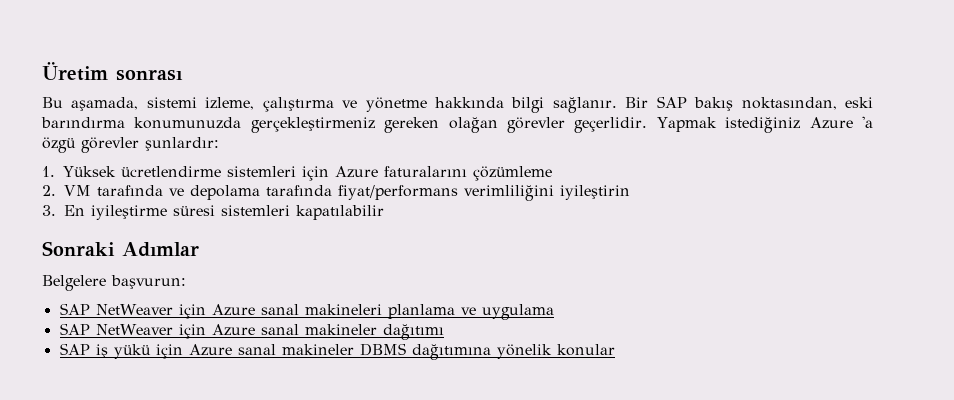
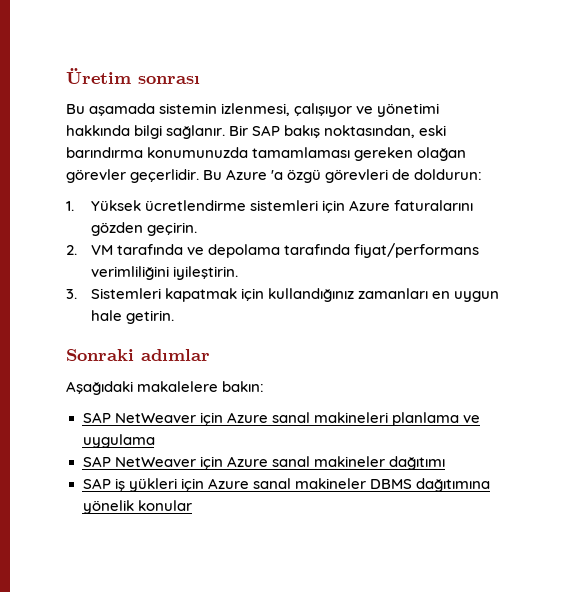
- Bu aşamada, sistemi izleme, çalıştırma ve yönetme hakkında bilgi sağlanır.
+ Bu aşamada sistemin izlenmesi, çalışıyor ve yönetimi hakkında bilgi sağlanır.
- Bir SAP bakış noktasından, eski barındırma konumunuzda gerçekleştirmeniz gereken olağan görevler geçerlidir.
+ Bir SAP bakış noktasından, eski barındırma konumunuzda tamamlaması gereken olağan görevler geçerlidir.
- Yapmak istediğiniz Azure 'a özgü görevler şunlardır:
+ Bu Azure 'a özgü görevleri de doldurun:
- 1. Yüksek ücretlendirme sistemleri için Azure faturalarını çözümleme
+ 1. Yüksek ücretlendirme sistemleri için Azure faturalarını gözden geçirin.
- 2. VM tarafında ve depolama tarafında fiyat/performans verimliliğini iyileştirin
+ 2. VM tarafında ve depolama tarafında fiyat/performans verimliliğini iyileştirin.
- 3. En iyileştirme süresi sistemleri kapatılabilir
- Sonraki Adımlar
- Belgelere başvurun:
+ 3. Sistemleri kapatmak için kullandığınız zamanları en uygun hale getirin.
+ Sonraki adımlar
+ Aşağıdaki makalelere bakın:
- SAP iş yükü için Azure sanal makineler DBMS dağıtımına yönelik konular
+ SAP iş yükleri için Azure sanal makineler DBMS dağıtımına yönelik konular

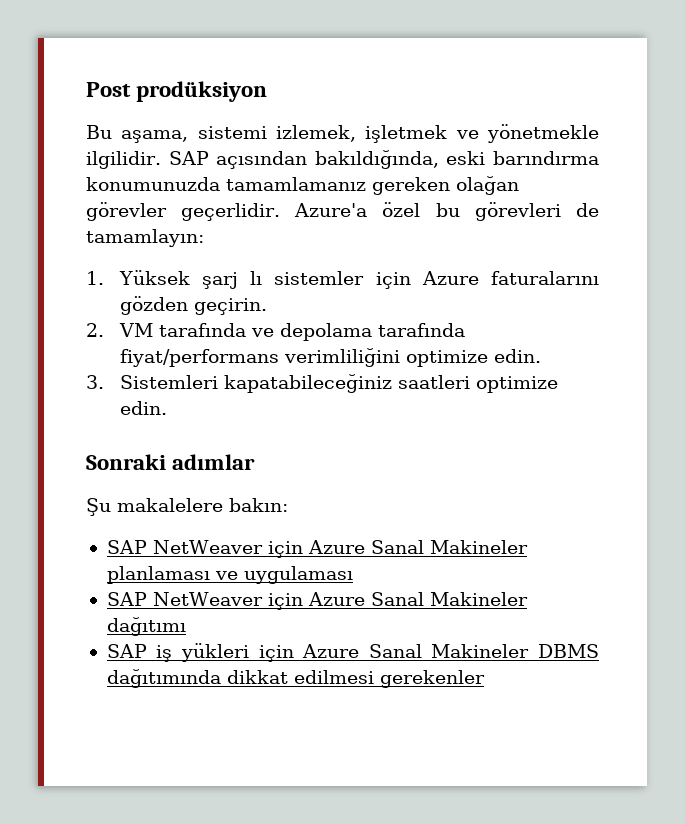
- Üretim sonrası
- Bu aşamada sistemin izlenmesi, çalışıyor ve yönetimi hakkında bilgi sağlanır. Bir SAP bakış noktasından, eski barındırma konumunuzda tamamlaması gereken olağan görevler geçerlidir.
+ Post prodüksiyon
+ Bu aşama, sistemi izlemek, işletmek ve yönetmekle ilgilidir. SAP açısından bakıldığında, eski barındırma konumunuzda tamamlamanız gereken olağan görevler geçerlidir.
- Bu Azure 'a özgü görevleri de doldurun:
+ Azure'a özel bu görevleri de tamamlayın:
- 1. Yüksek ücretlendirme sistemleri için Azure faturalarını gözden geçirin.
+ 1. Yüksek şarj lı sistemler için Azure faturalarını gözden geçirin.
- 2. VM tarafında ve depolama tarafında fiyat/performans verimliliğini iyileştirin.
+ 2. VM tarafında ve depolama tarafında fiyat/performans verimliliğini optimize edin.
- 3. Sistemleri kapatmak için kullandığınız zamanları en uygun hale getirin.
+ 3. Sistemleri kapatabileceğiniz saatleri optimize edin.
- Aşağıdaki makalelere bakın:
+ Şu makalelere bakın:
- SAP NetWeaver için Azure sanal makineleri planlama ve uygulama
- SAP NetWeaver için Azure sanal makineler dağıtımı
+ SAP NetWeaver için Azure Sanal Makineler planlaması ve uygulaması
+ SAP NetWeaver için Azure Sanal Makineler dağıtımı
- SAP iş yükleri için Azure sanal makineler DBMS dağıtımına yönelik konular
+ SAP iş yükleri için Azure Sanal Makineler DBMS dağıtımında dikkat edilmesi gerekenler

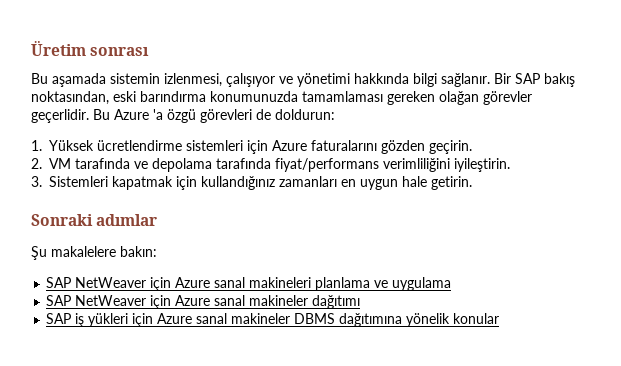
- Post prodüksiyon
- Bu aşama, sistemi izlemek, işletmek ve yönetmekle ilgilidir. SAP açısından bakıldığında, eski barındırma konumunuzda tamamlamanız gereken olağan görevler geçerlidir.
+ Üretim sonrası
+ Bu aşamada sistemin izlenmesi, çalışıyor ve yönetimi hakkında bilgi sağlanır. Bir SAP bakış noktasından, eski barındırma konumunuzda tamamlaması gereken olağan görevler geçerlidir.
- Azure'a özel bu görevleri de tamamlayın:
+ Bu Azure 'a özgü görevleri de doldurun:
- 1. Yüksek şarj lı sistemler için Azure faturalarını gözden geçirin.
+ 1. Yüksek ücretlendirme sistemleri için Azure faturalarını gözden geçirin.
- 2. VM tarafında ve depolama tarafında fiyat/performans verimliliğini optimize edin.
+ 2. VM tarafında ve depolama tarafında fiyat/performans verimliliğini iyileştirin.
- 3. Sistemleri kapatabileceğiniz saatleri optimize edin.
+ 3. Sistemleri kapatmak için kullandığınız zamanları en uygun hale getirin.
- SAP NetWeaver için Azure Sanal Makineler planlaması ve uygulaması
- SAP NetWeaver için Azure Sanal Makineler dağıtımı
+ SAP NetWeaver için Azure sanal makineleri planlama ve uygulama
+ SAP NetWeaver için Azure sanal makineler dağıtımı
- SAP iş yükleri için Azure Sanal Makineler DBMS dağıtımında dikkat edilmesi gerekenler
+ SAP iş yükleri için Azure sanal makineler DBMS dağıtımına yönelik konular

